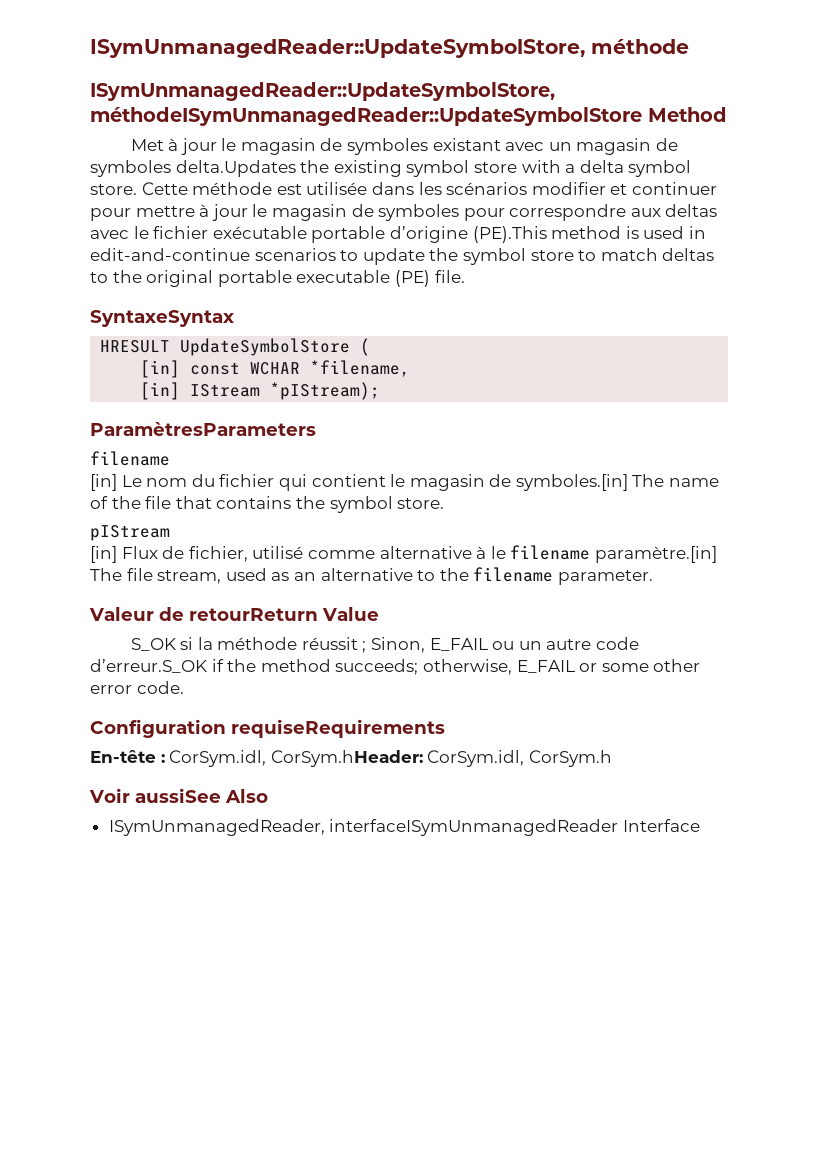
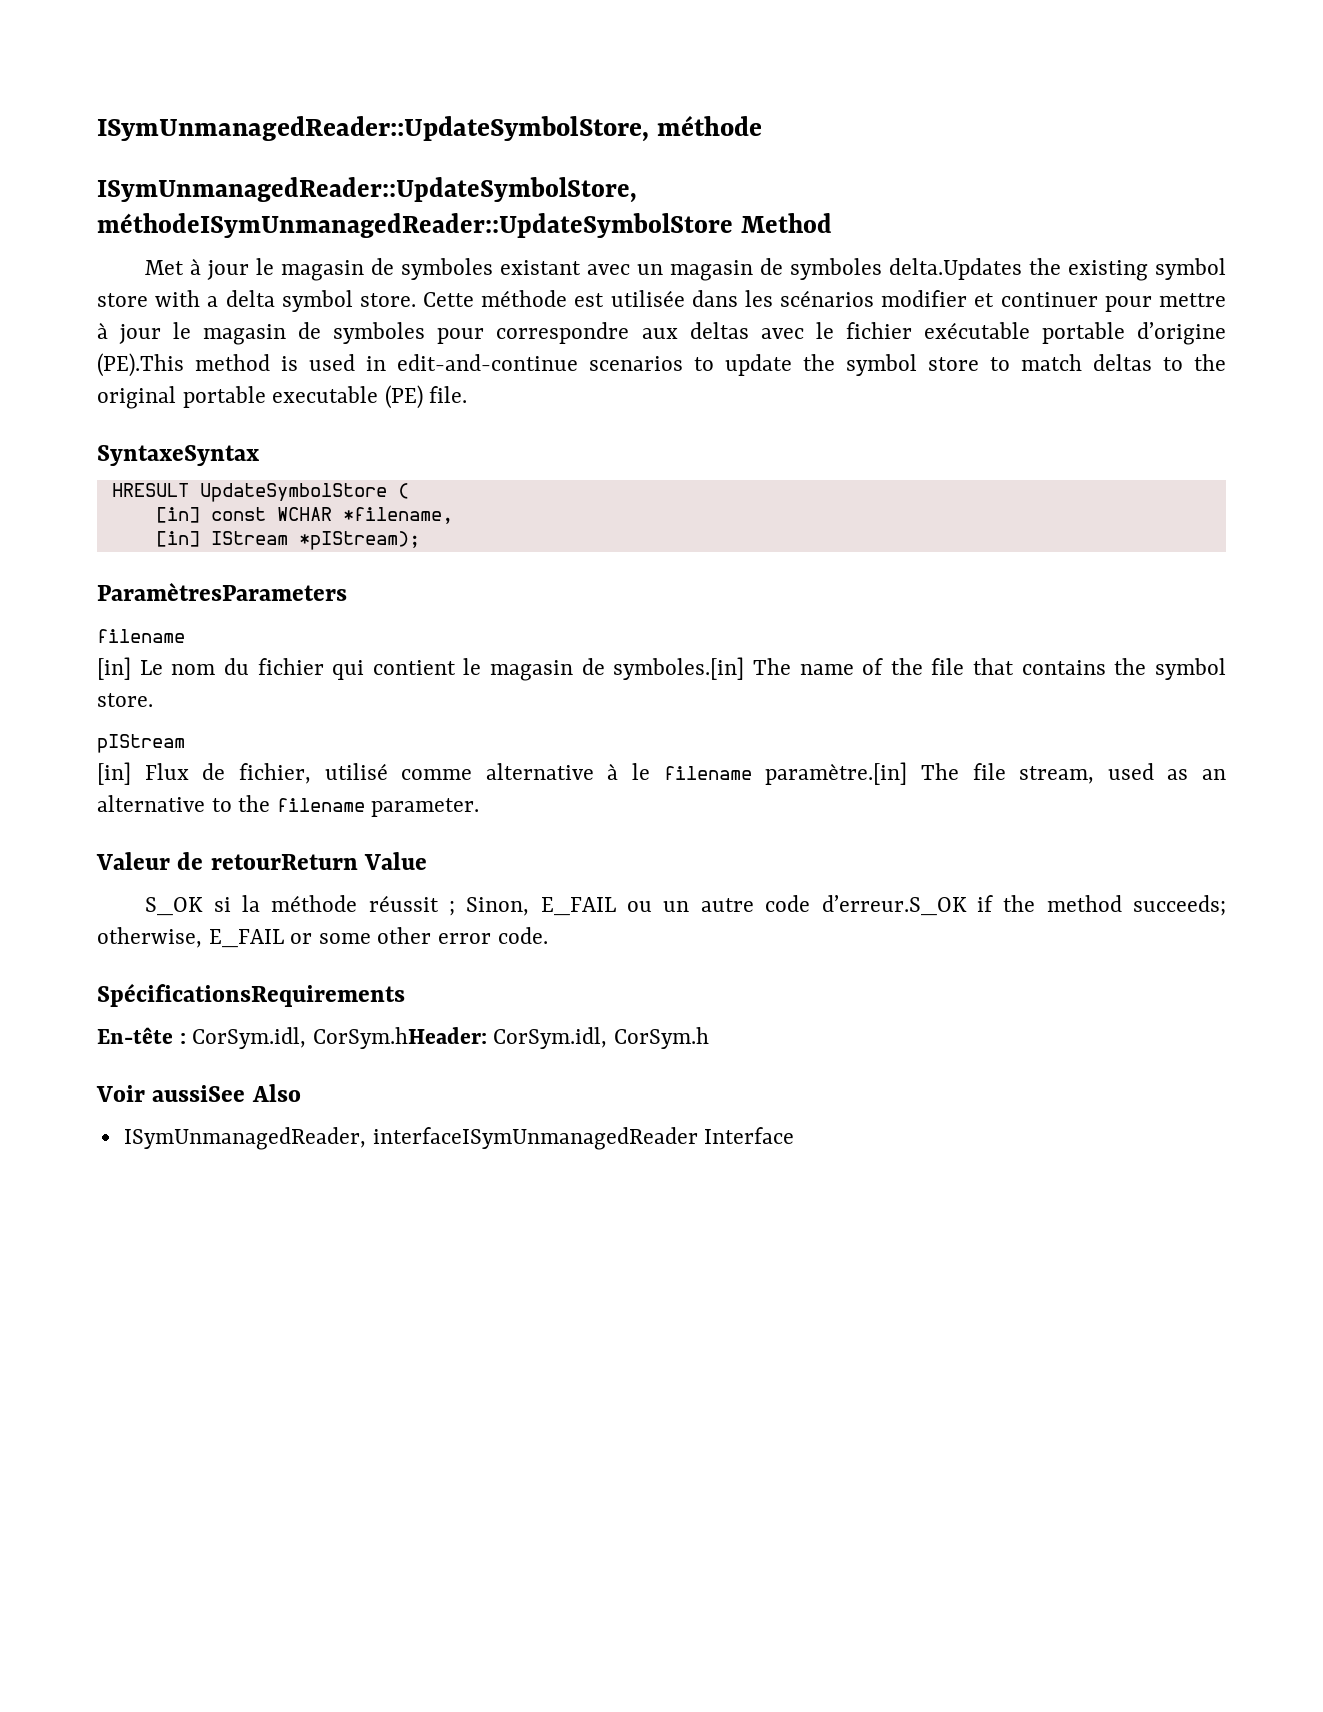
- Configuration requiseRequirements
+ SpécificationsRequirements

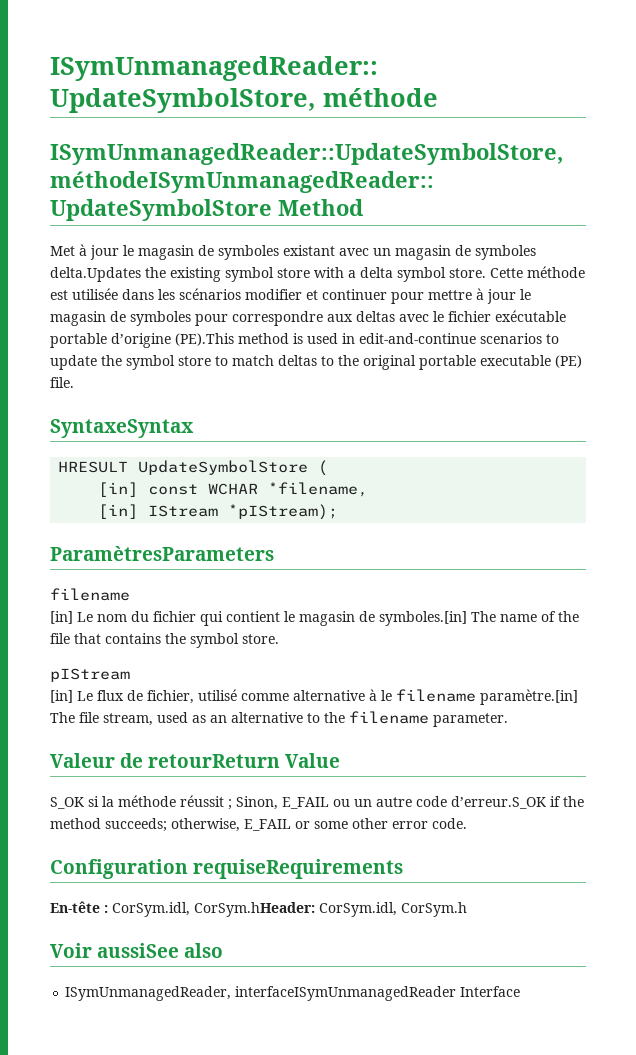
- [in] Flux de fichier, utilisé comme alternative à le filename paramètre.[in] The file stream, used as an alternative to the filename parameter.
+ [in] Le flux de fichier, utilisé comme alternative à le filename paramètre.[in] The file stream, used as an alternative to the filename parameter.
- SpécificationsRequirements
+ Configuration requiseRequirements
- Voir aussiSee Also
+ Voir aussiSee also

